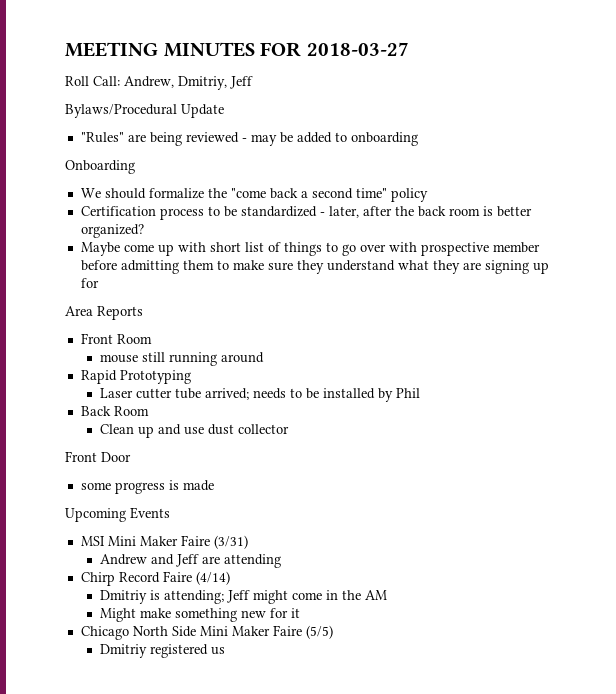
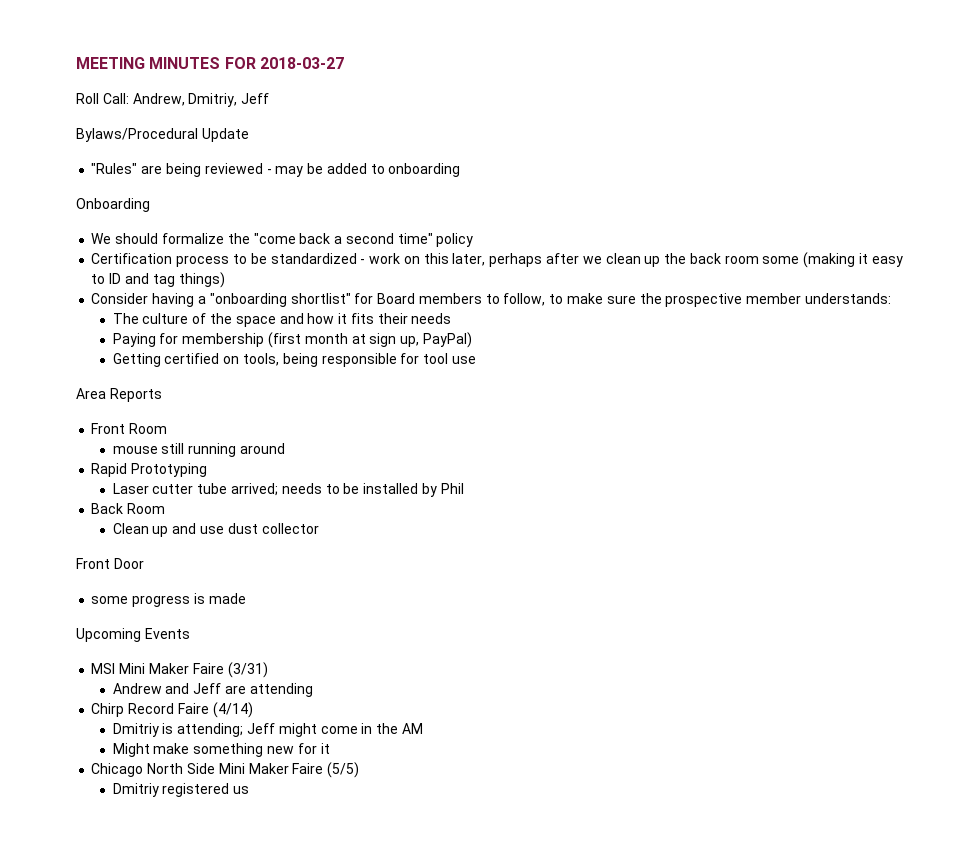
- Certification process to be standardized - later, after the back room is better organized?
- Maybe come up with short list of things to go over with prospective member before admitting them to make sure they understand what they are signing up for
+ Certification process to be standardized - work on this later, perhaps after we clean up the back room some (making it easy to ID and tag things)
+ Consider having a "onboarding shortlist" for Board members to follow, to make sure the prospective member understands:
+ The culture of the space and how it fits their needs
+ Paying for membership (first month at sign up, PayPal)
+ Getting certified on tools, being responsible for tool use

